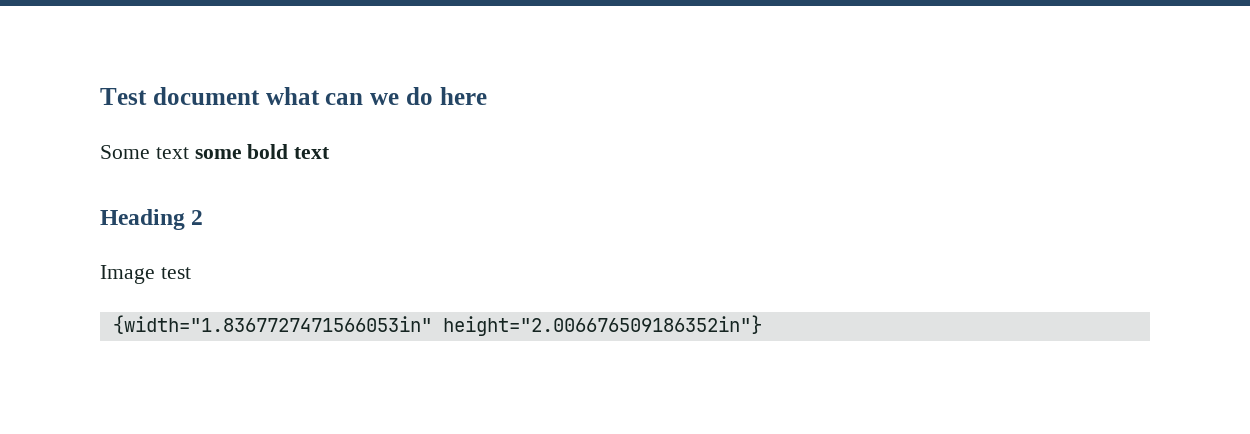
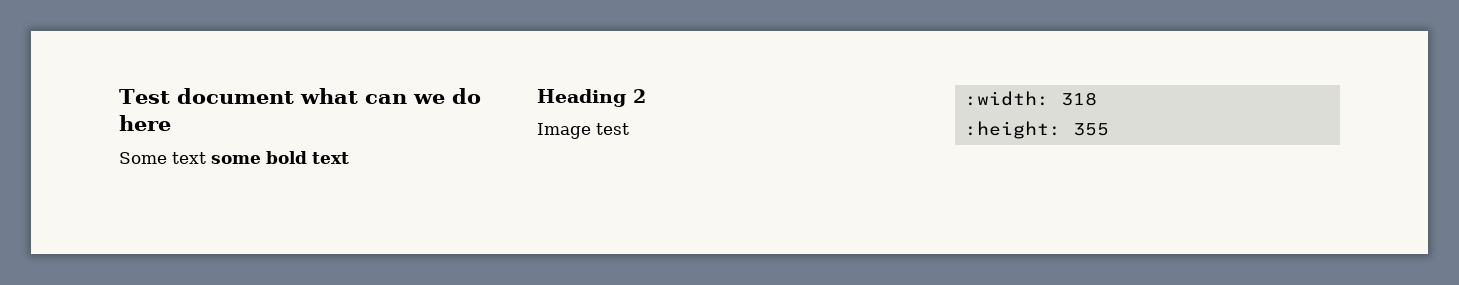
- {width="1.8367727471566053in" height="2.006676509186352in"}
+ :width: 318
+ :height: 355

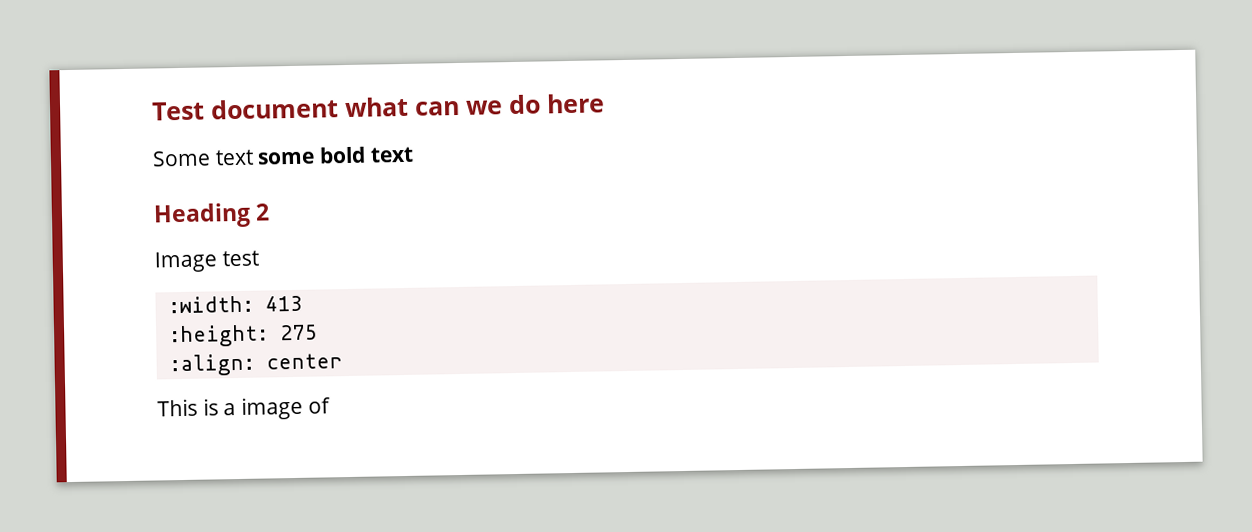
- :width: 318
+ :width: 413
- :height: 355
+ :height: 275
+ :align: center
+ This is a image of

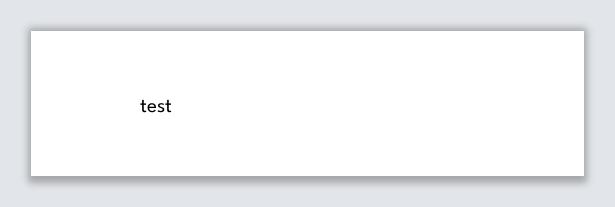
- Test document what can we do here
- Some text some bold text
- Heading 2
- Image test
- :width: 413
- :height: 275
- :align: center
- This is a image of
+ test

